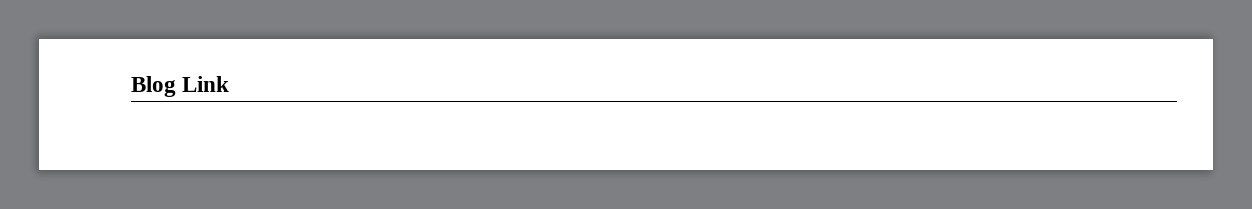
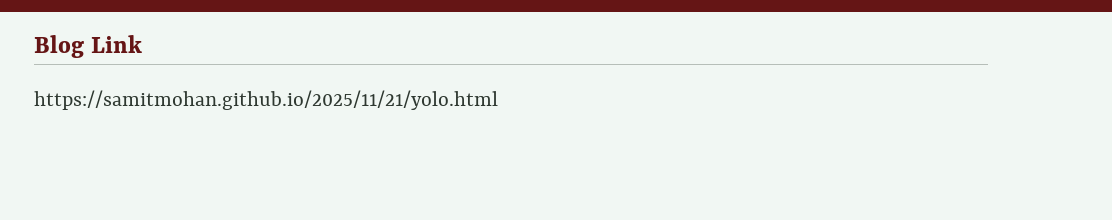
+ https://samitmohan.github.io/2025/11/21/yolo.html

